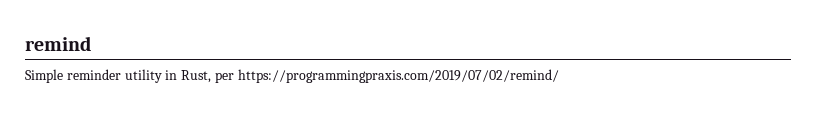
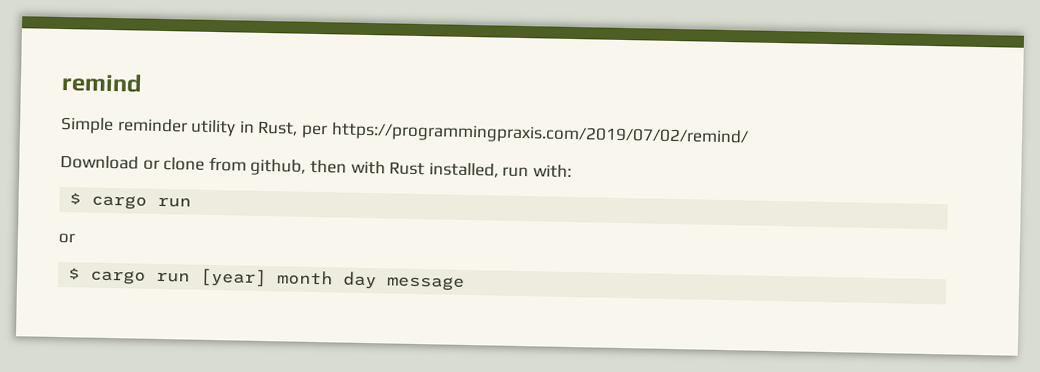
+ Download or clone from github, then with Rust installed, run with:
+ $ cargo run
+ or
+ $ cargo run [year] month day message

